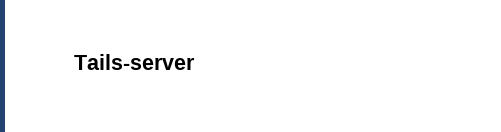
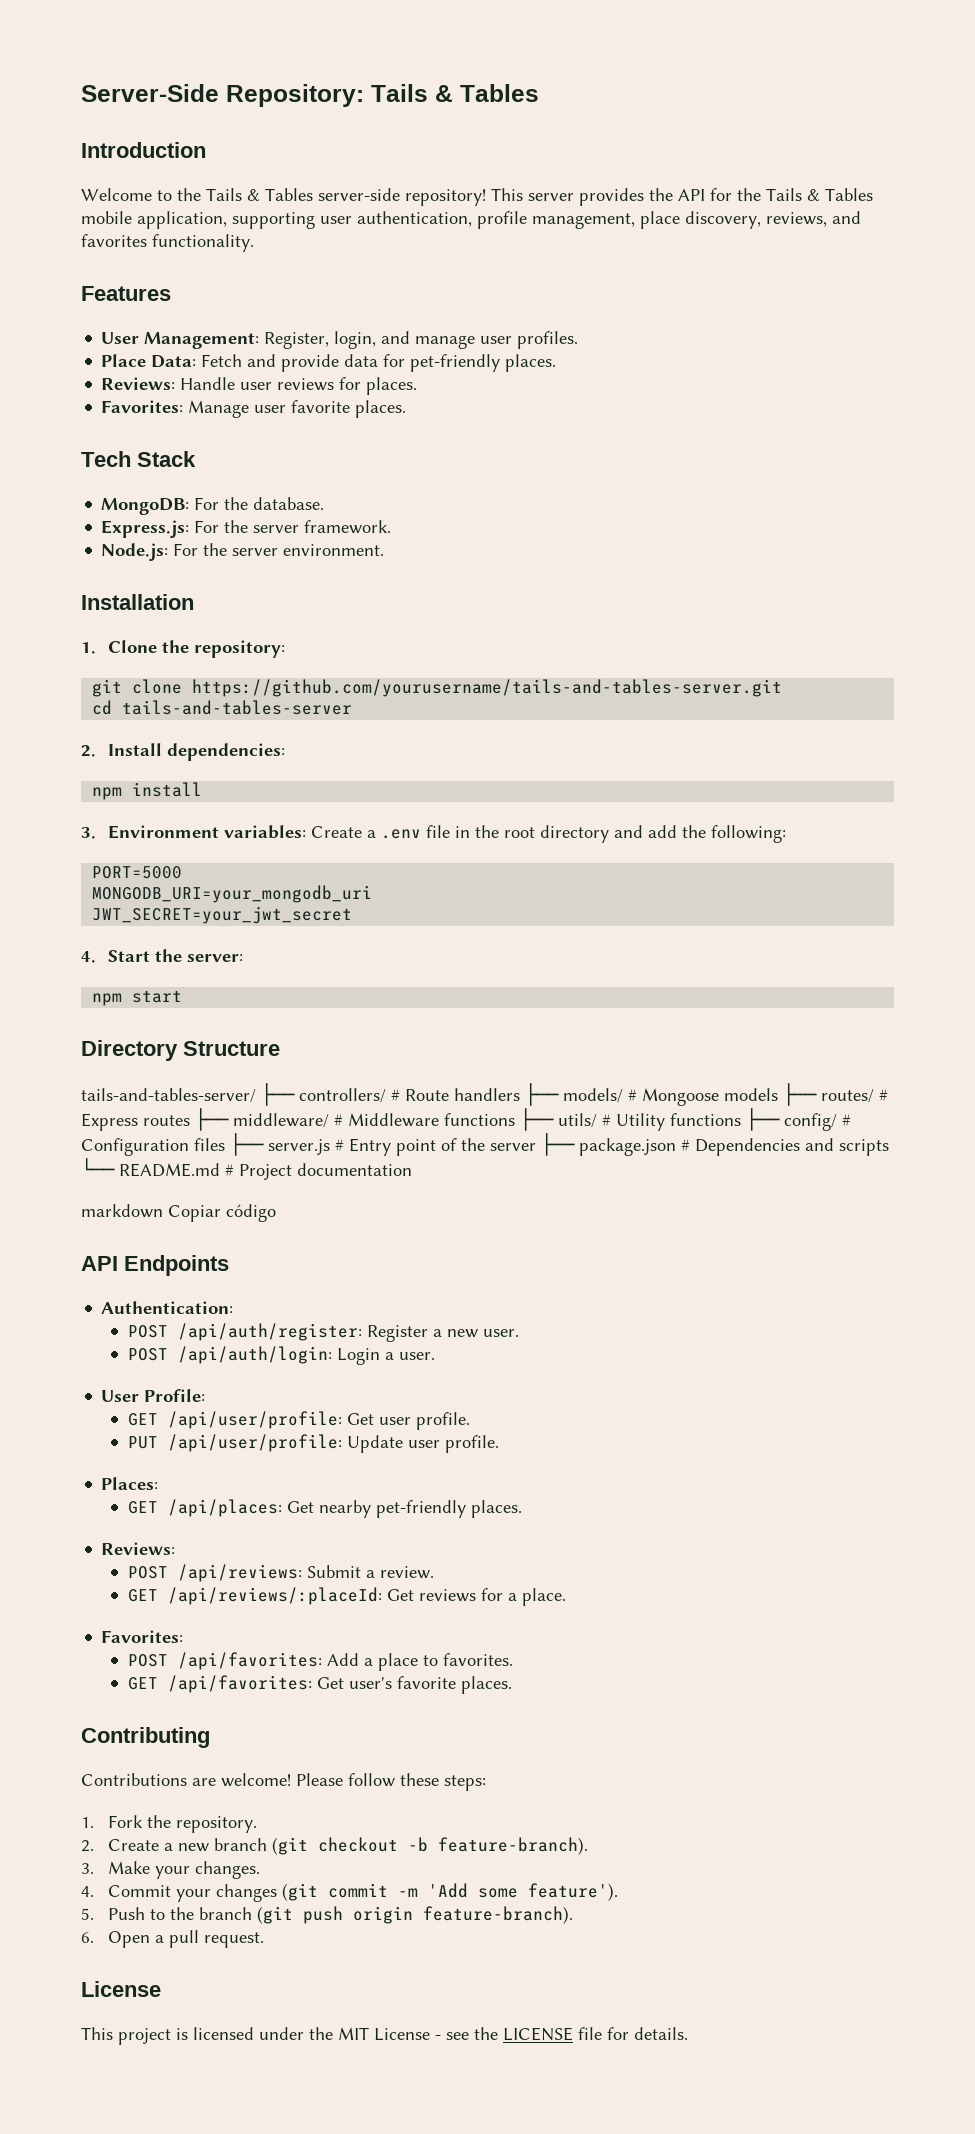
- Tails-server
+ Server-Side Repository: Tails & Tables
+ Introduction
+ Welcome to the Tails & Tables server-side repository! This server provides the API for the Tails & Tables mobile application, supporting user authentication, profile management, place discovery, reviews, and favorites functionality.
+ Features
+ User Management: Register, login, and manage user profiles.
+ Place Data: Fetch and provide data for pet-friendly places.
+ Reviews: Handle user reviews for places.
+ Favorites: Manage user favorite places.
+ Tech Stack
+ MongoDB: For the database.
+ Express.js: For the server framework.
+ Node.js: For the server environment.
+ Installation
+ 1. Clone the repository:
+ git clone https://github.com/yourusername/tails-and-tables-server.git
+ cd tails-and-tables-server
+ 2. Install dependencies:
+ npm install
+ 3. Environment variables: Create a .env file in the root directory and add the following:
+ PORT=5000
+ MONGODB_URI=your_mongodb_uri
+ JWT_SECRET=your_jwt_secret
+ 4. Start the server:
+ npm start
+ Directory Structure
+ tails-and-tables-server/ ├── controllers/ # Route handlers ├── models/ # Mongoose models ├── routes/ # Express routes ├── middleware/ # Middleware functions ├── utils/ # Utility functions ├── config/ # Configuration files ├── server.js # Entry point of the server ├── package.json # Dependencies and scripts └── README.md # Project documentation
+ markdown Copiar código
+ API Endpoints
+ Authentication:
+ POST /api/auth/register: Register a new user.
+ POST /api/auth/login: Login a user.
+ User Profile:
+ GET /api/user/profile: Get user profile.
+ PUT /api/user/profile: Update user profile.
+ Places:
+ GET /api/places: Get nearby pet-friendly places.
+ Reviews:
+ POST /api/reviews: Submit a review.
+ GET /api/reviews/:placeId: Get reviews for a place.
+ Favorites:
+ POST /api/favorites: Add a place to favorites.
+ GET /api/favorites: Get user's favorite places.
+ Contributing
+ Contributions are welcome! Please follow these steps:
+ 1. Fork the repository.
+ 2. Create a new branch (git checkout -b feature-branch).
+ 3. Make your changes.
+ 4. Commit your changes (git commit -m 'Add some feature').
+ 5. Push to the branch (git push origin feature-branch).
+ 6. Open a pull request.
+ License
+ This project is licensed under the MIT License - see the LICENSE file for details.

